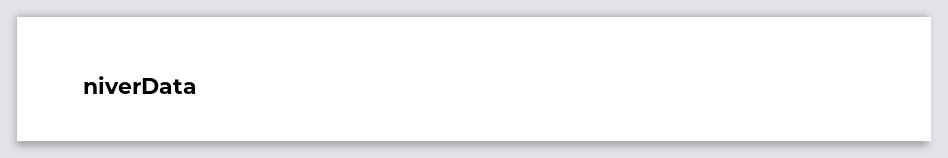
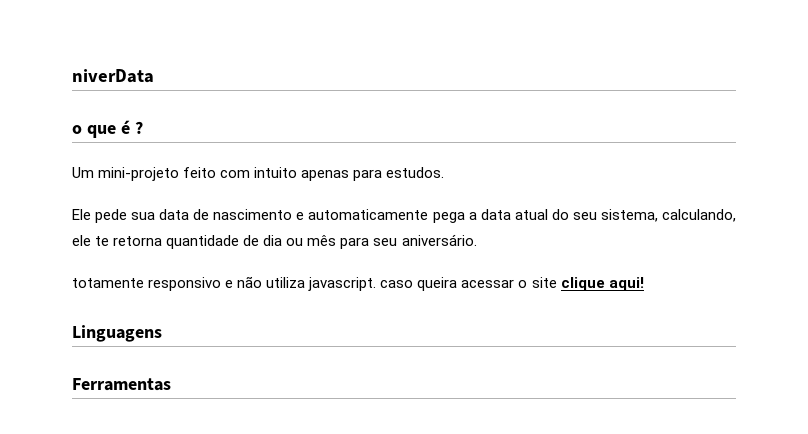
+ o que é ?
+ Um mini-projeto feito com intuito apenas para estudos.
+ Ele pede sua data de nascimento e automaticamente pega a data atual do seu sistema, calculando, ele te retorna quantidade de dia ou mês para seu aniversário.
+ totamente responsivo e não utiliza javascript. caso queira acessar o site clique aqui!
+ Linguagens
+ Ferramentas

